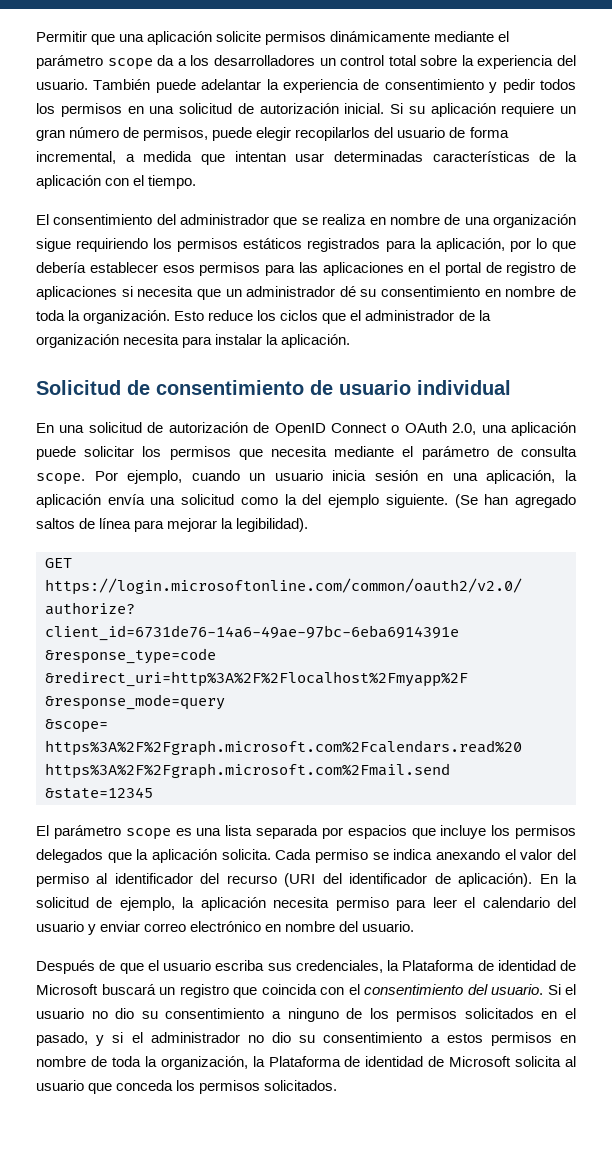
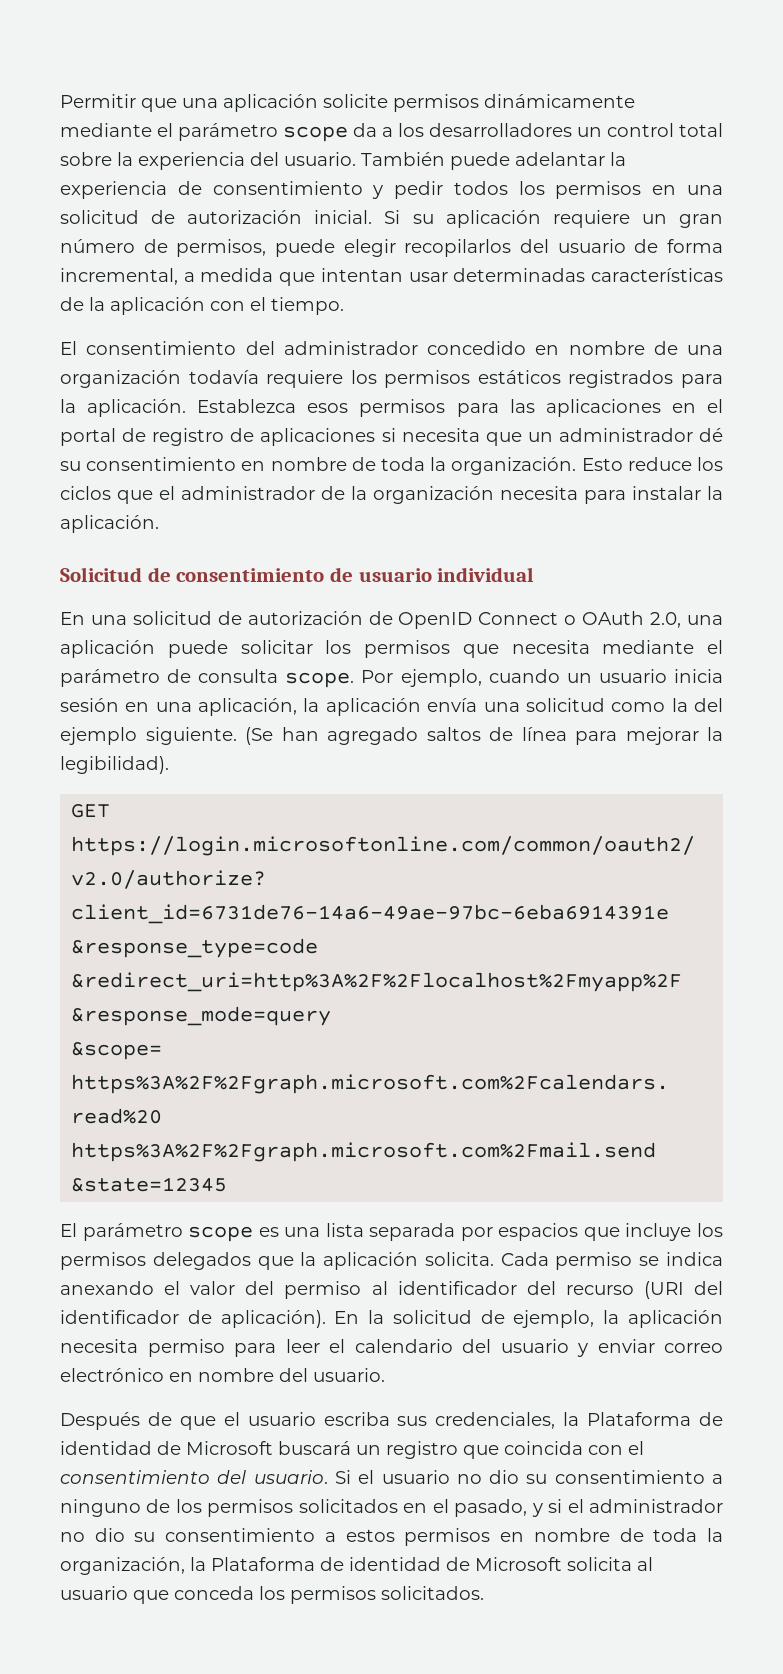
- El consentimiento del administrador que se realiza en nombre de una organización sigue requiriendo los permisos estáticos registrados para la aplicación, por lo que debería establecer esos permisos para las aplicaciones en el portal de registro de aplicaciones si necesita que un administrador dé su consentimiento en nombre de toda la organización.
+ El consentimiento del administrador concedido en nombre de una organización todavía requiere los permisos estáticos registrados para la aplicación. Establezca esos permisos para las aplicaciones en el portal de registro de aplicaciones si necesita que un administrador dé su consentimiento en nombre de toda la organización.

